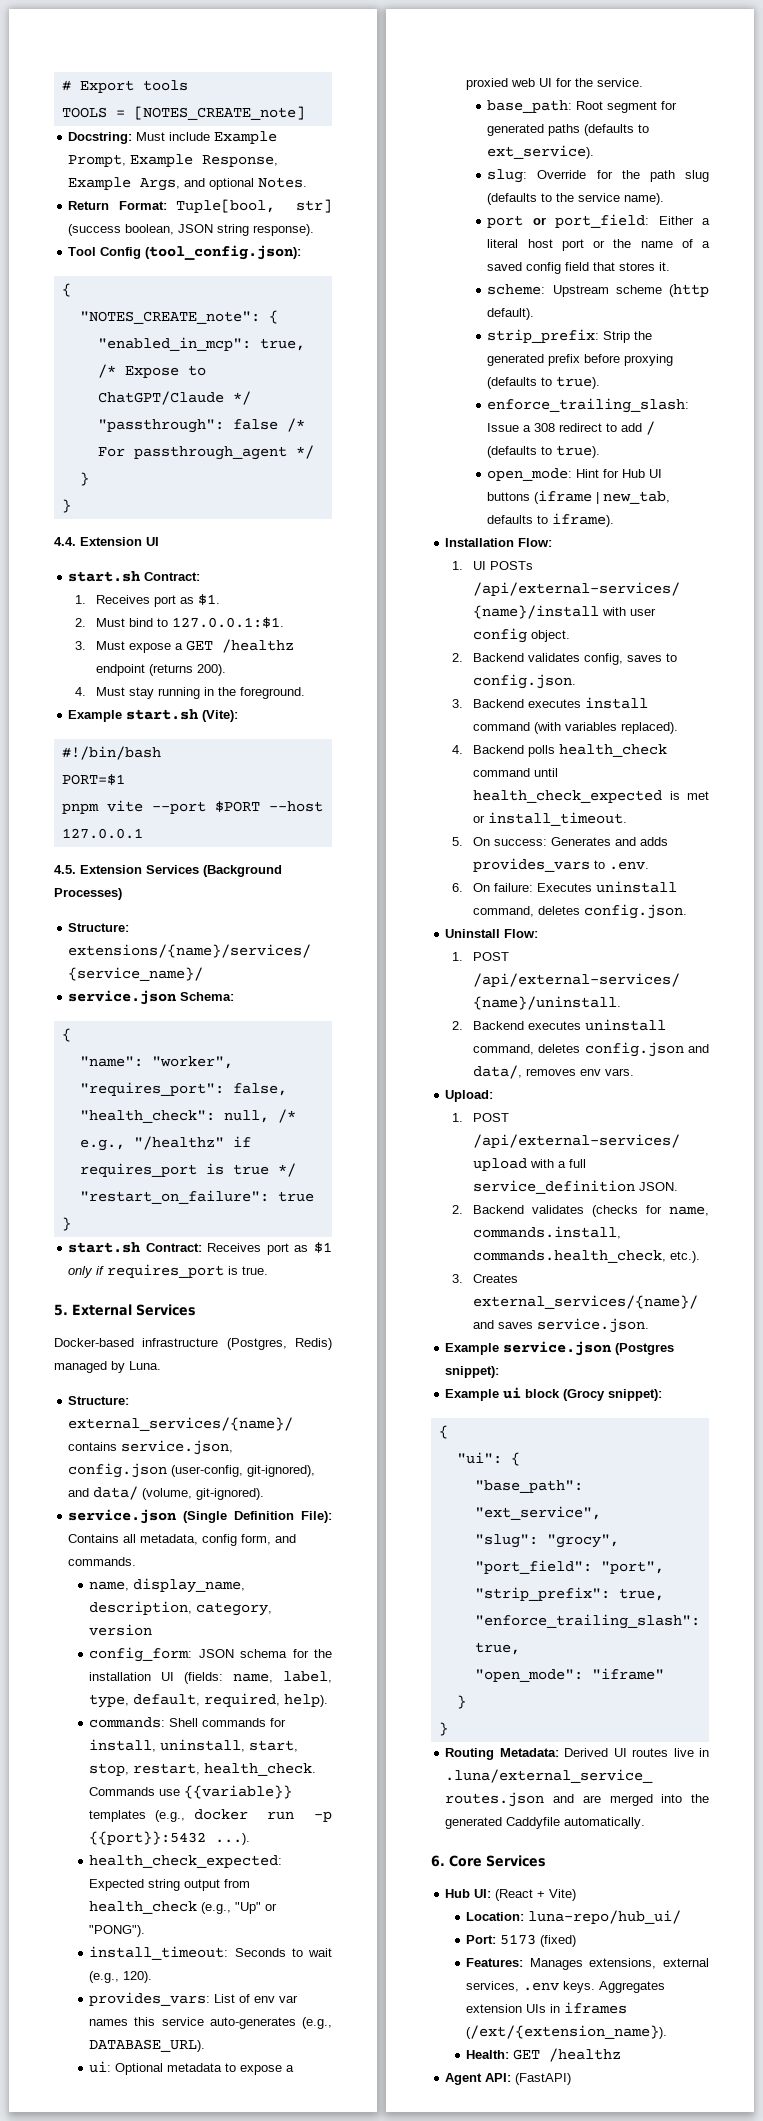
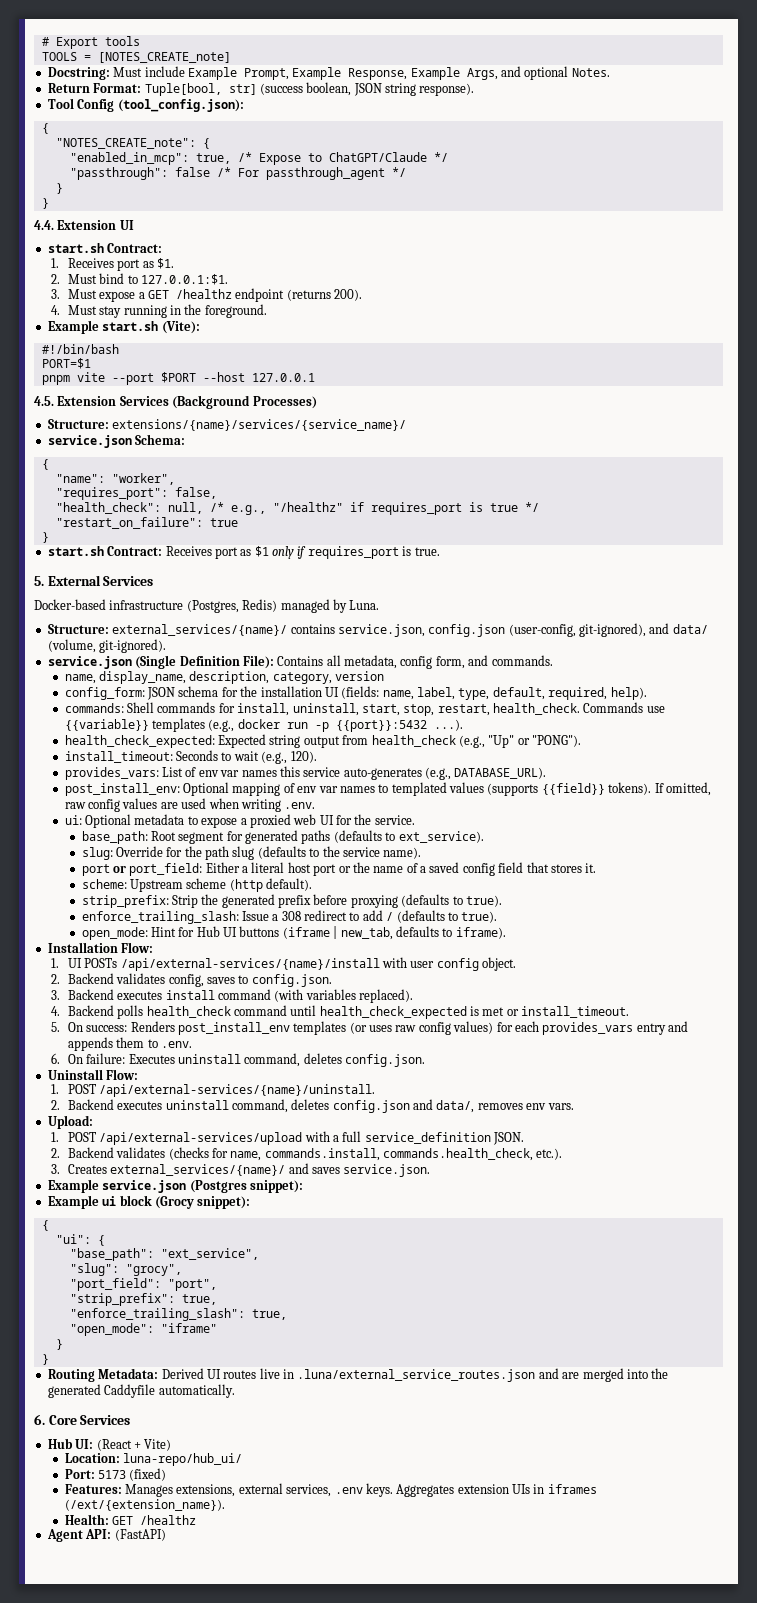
+ post_install_env: Optional mapping of env var names to templated values (supports {{field}} tokens). If omitted, raw config values are used when writing .env.
- 5. On success: Generates and adds provides_vars to .env.
+ 5. On success: Renders post_install_env templates (or uses raw config values) for each provides_vars entry and appends them to .env.

